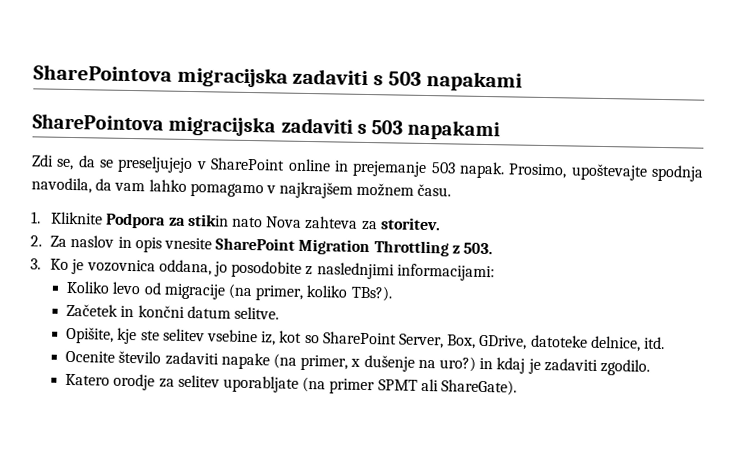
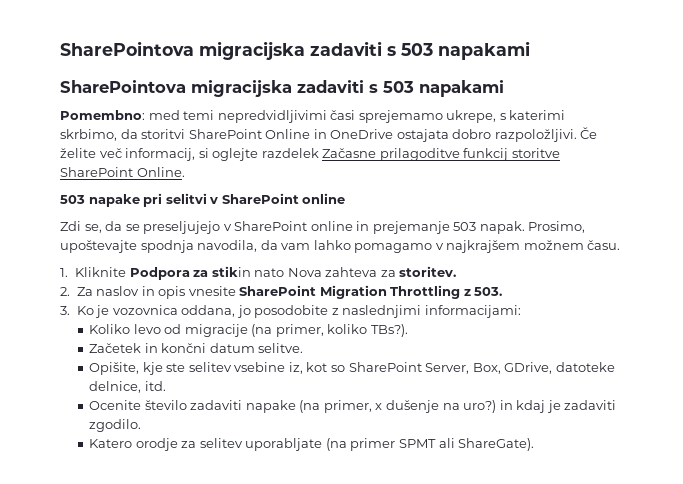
+ Pomembno: med temi nepredvidljivimi časi sprejemamo ukrepe, s katerimi skrbimo, da storitvi SharePoint Online in OneDrive ostajata dobro razpoložljivi. Če želite več informacij, si oglejte razdelek Začasne prilagoditve funkcij storitve SharePoint Online.
+ 503 napake pri selitvi v SharePoint online

